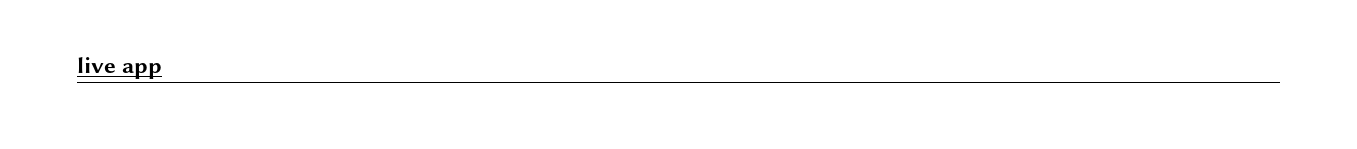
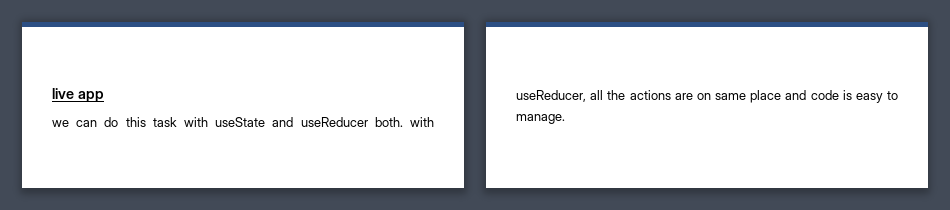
+ we can do this task with useState and useReducer both. with useReducer, all the actions are on same place and code is easy to manage.

